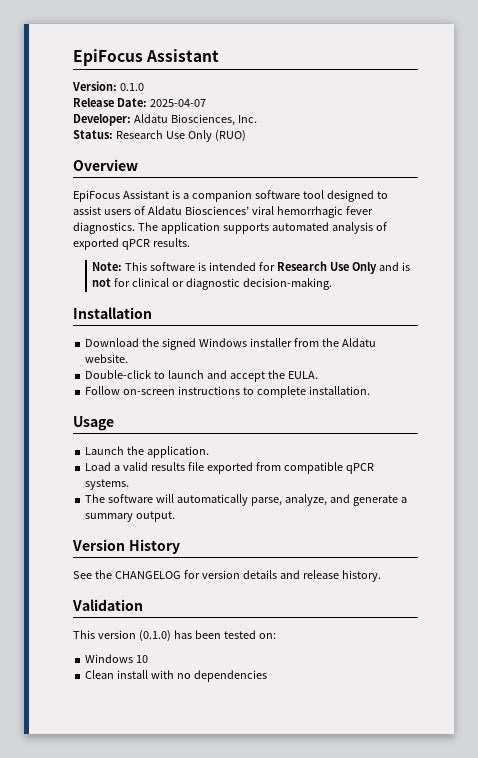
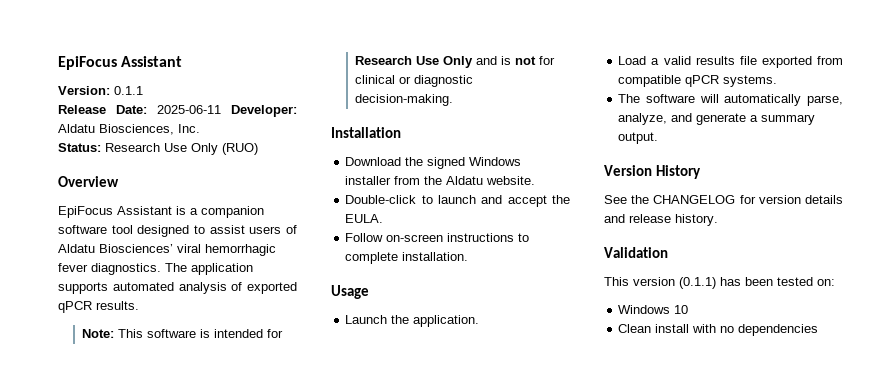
- Version: 0.1.0
+ Version: 0.1.1
- Release Date: 2025-04-07
- Developer: Aldatu Biosciences, Inc.
+ Release Date: 2025-06-11 Developer: Aldatu Biosciences, Inc.
- This version (0.1.0) has been tested on:
+ This version (0.1.1) has been tested on:

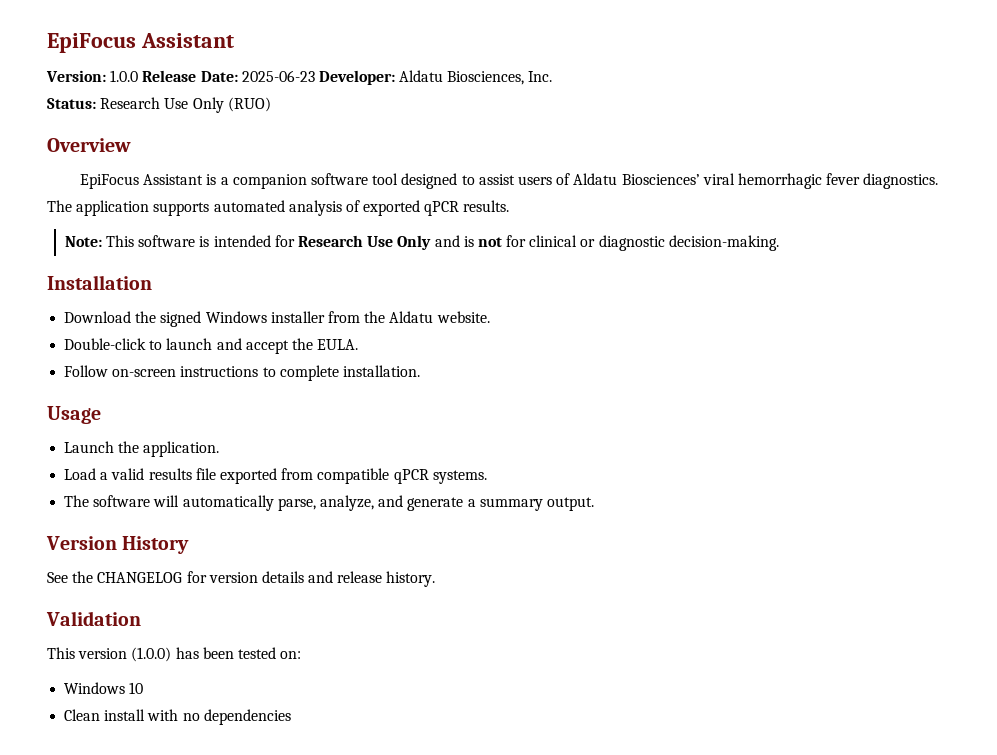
- Version: 0.1.1
- Release Date: 2025-06-11 Developer: Aldatu Biosciences, Inc.
+ Version: 1.0.0 Release Date: 2025-06-23 Developer: Aldatu Biosciences, Inc.
- This version (0.1.1) has been tested on:
+ This version (1.0.0) has been tested on:

